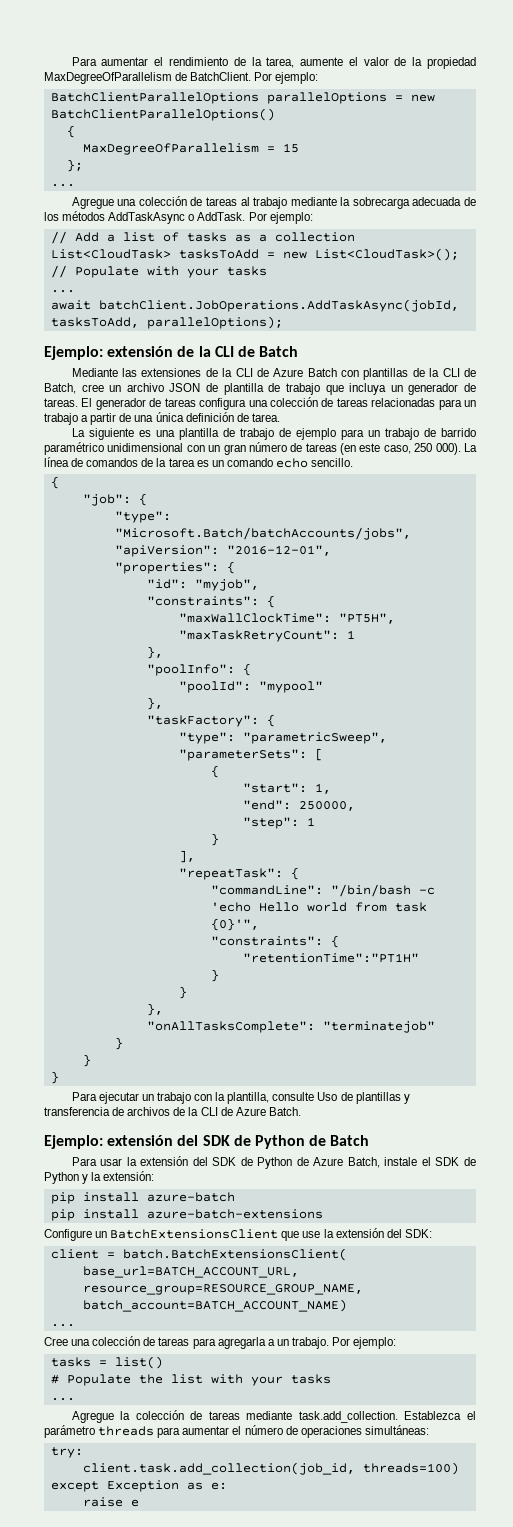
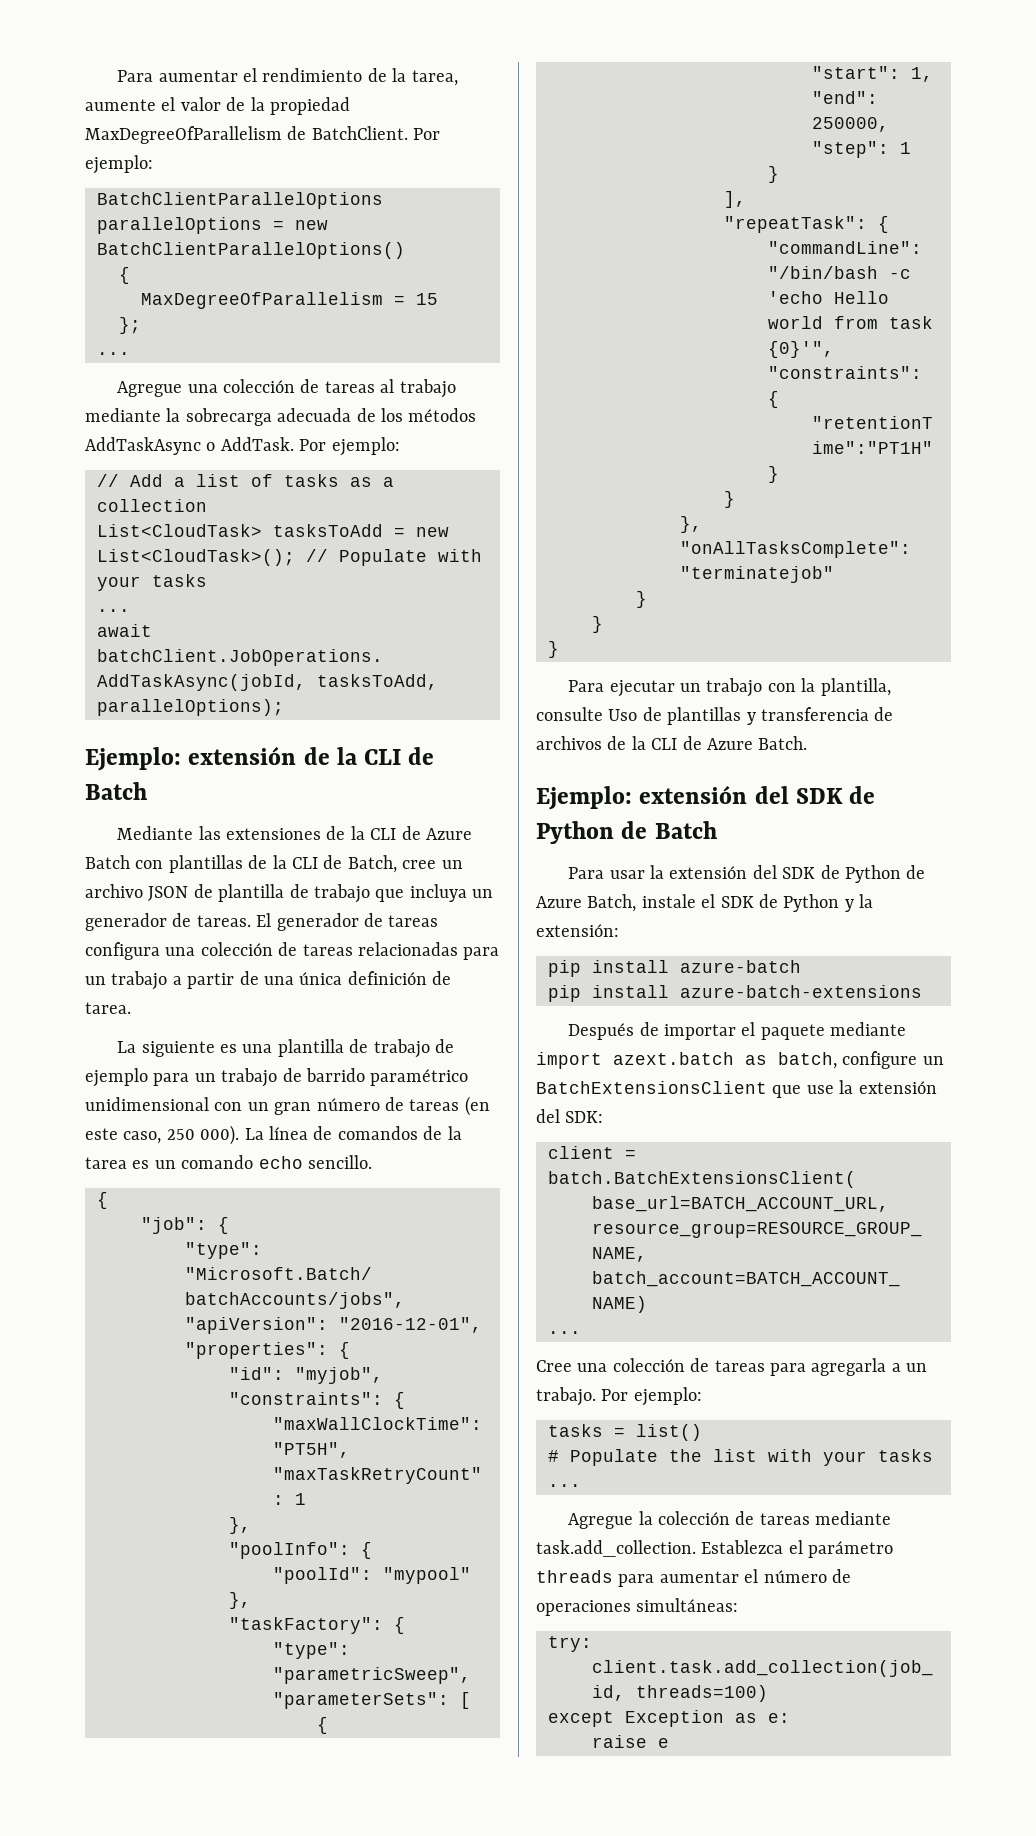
- Configure un BatchExtensionsClient que use la extensión del SDK:
+ Después de importar el paquete mediante import azext.batch as batch, configure un BatchExtensionsClient que use la extensión del SDK:

